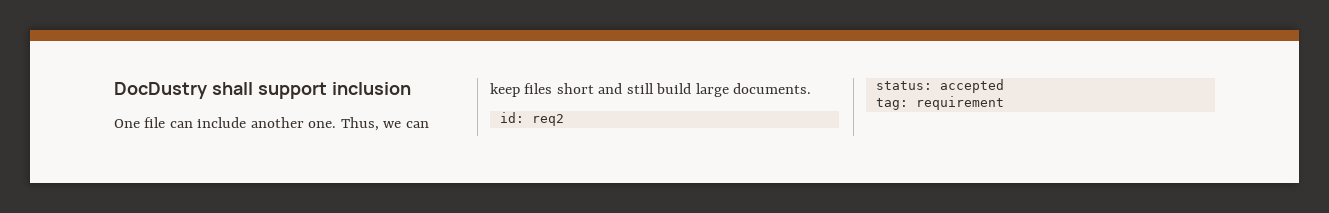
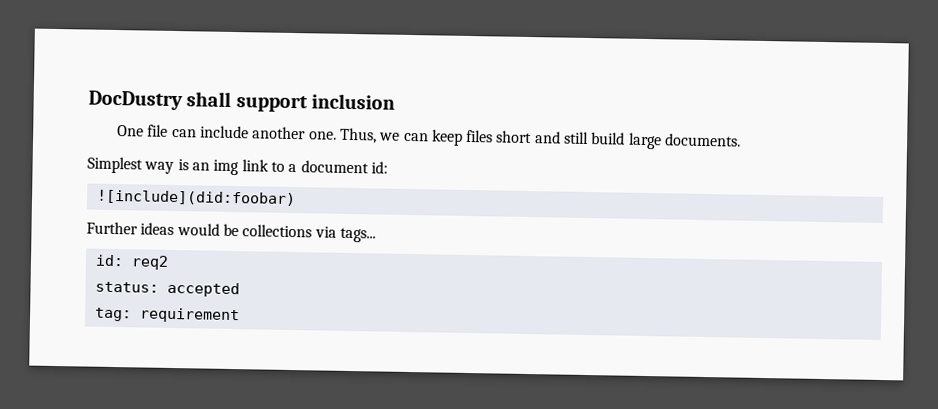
+ Simplest way is an img link to a document id:
+ ![include](did:foobar)
+ Further ideas would be collections via tags...

